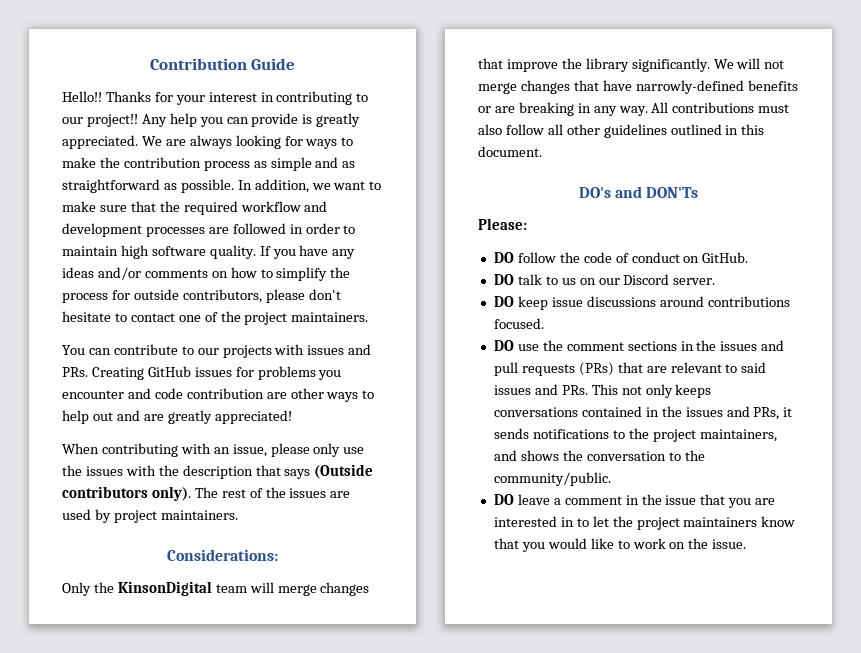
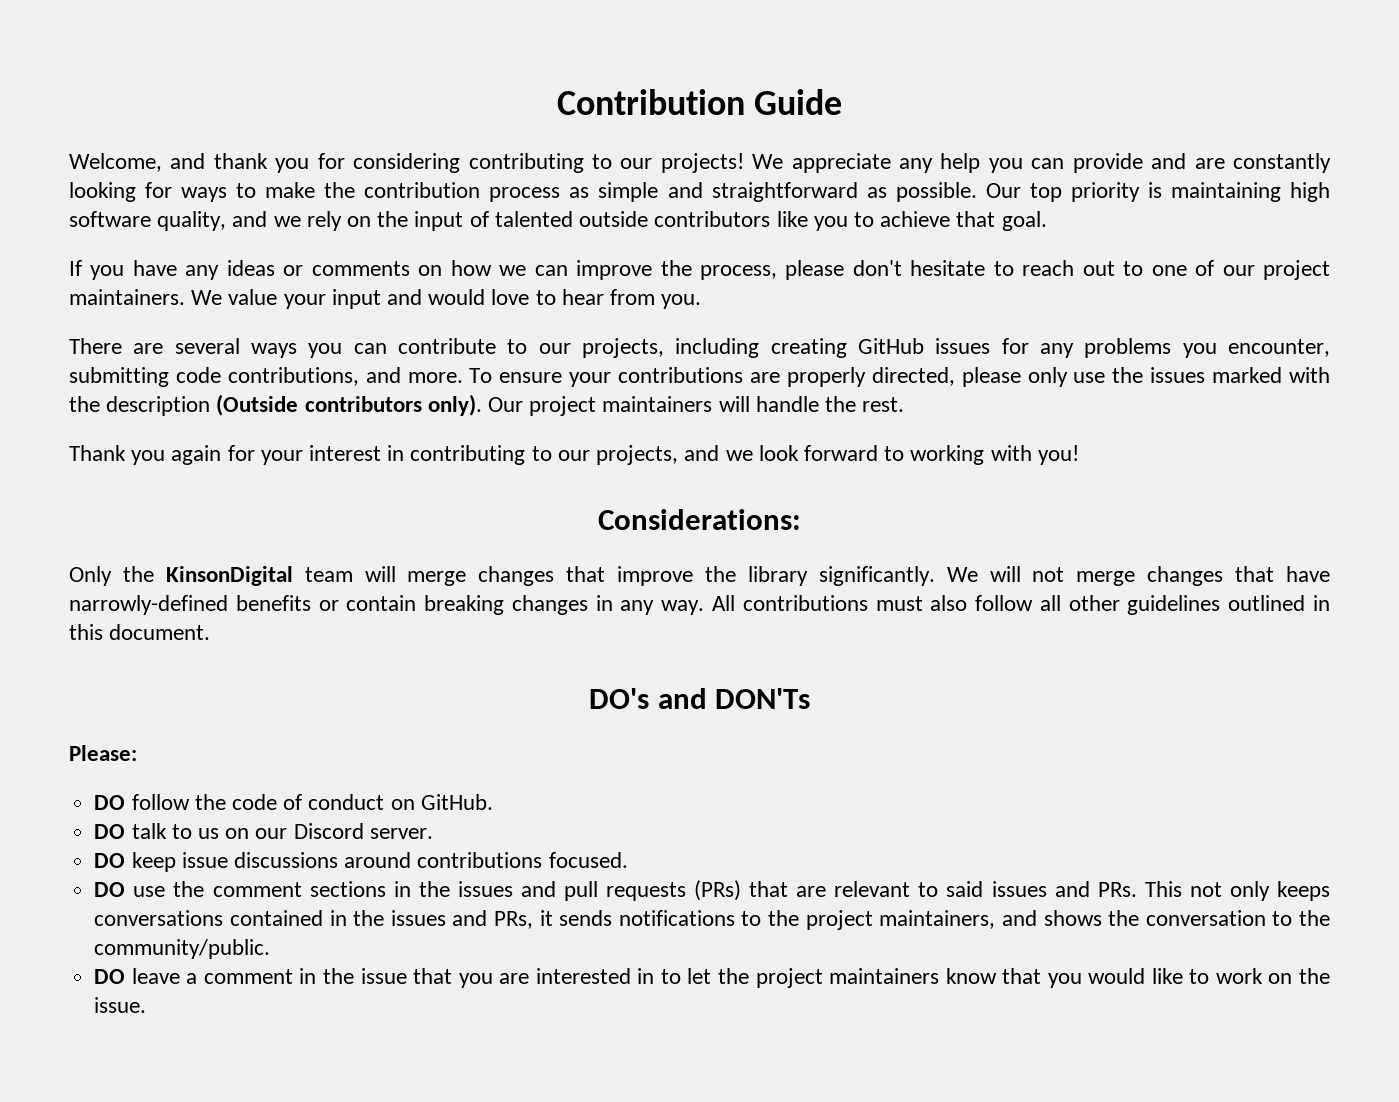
- Hello!! Thanks for your interest in contributing to our project!! Any help you can provide is greatly appreciated. We are always looking for ways to make the contribution process as simple and as straightforward as possible.
+ Welcome, and thank you for considering contributing to our projects! We appreciate any help you can provide and are constantly looking for ways to make the contribution process as simple and straightforward as possible.
- In addition, we want to make sure that the required workflow and development processes are followed in order to maintain high software quality. If you have any ideas and/or comments on how to simplify the process for outside contributors, please don't hesitate to contact one of the project maintainers.
- You can contribute to our projects with issues and PRs. Creating GitHub issues for problems you encounter and code contribution are other ways to help out and are greatly appreciated!
- When contributing with an issue, please only use the issues with the description that says (Outside contributors only).
+ Our top priority is maintaining high software quality, and we rely on the input of talented outside contributors like you to achieve that goal.
+ If you have any ideas or comments on how we can improve the process, please don't hesitate to reach out to one of our project maintainers. We value your input and would love to hear from you.
+ There are several ways you can contribute to our projects, including creating GitHub issues for any problems you encounter, submitting code contributions, and more. To ensure your contributions are properly directed, please only use the issues marked with the description (Outside contributors only).
- The rest of the issues are used by project maintainers.
+ Our project maintainers will handle the rest.
+ Thank you again for your interest in contributing to our projects, and we look forward to working with you!
- We will not merge changes that have narrowly-defined benefits or are breaking in any way.
+ We will not merge changes that have narrowly-defined benefits or contain breaking changes in any way.

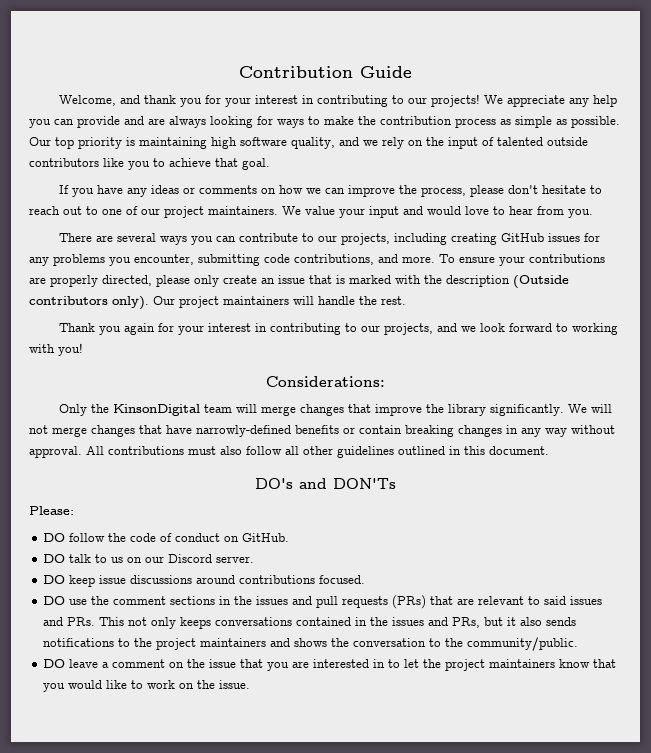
- Welcome, and thank you for considering contributing to our projects!
+ Welcome, and thank you for your interest in contributing to our projects!
- We appreciate any help you can provide and are constantly looking for ways to make the contribution process as simple and straightforward as possible.
+ We appreciate any help you can provide and are always looking for ways to make the contribution process as simple as possible.
- To ensure your contributions are properly directed, please only use the issues marked with the description (Outside contributors only).
+ To ensure your contributions are properly directed, please only create an issue that is marked with the description (Outside contributors only).
- We will not merge changes that have narrowly-defined benefits or contain breaking changes in any way.
+ We will not merge changes that have narrowly-defined benefits or contain breaking changes in any way without approval.
- DO use the comment sections in the issues and pull requests (PRs) that are relevant to said issues and PRs. This not only keeps conversations contained in the issues and PRs, it sends notifications to the project maintainers, and shows the conversation to the community/public.
+ DO use the comment sections in the issues and pull requests (PRs) that are relevant to said issues and PRs. This not only keeps conversations contained in the issues and PRs, but it also sends notifications to the project maintainers and shows the conversation to the community/public.
- DO leave a comment in the issue that you are interested in to let the project maintainers know that you would like to work on the issue.
+ DO leave a comment on the issue that you are interested in to let the project maintainers know that you would like to work on the issue.

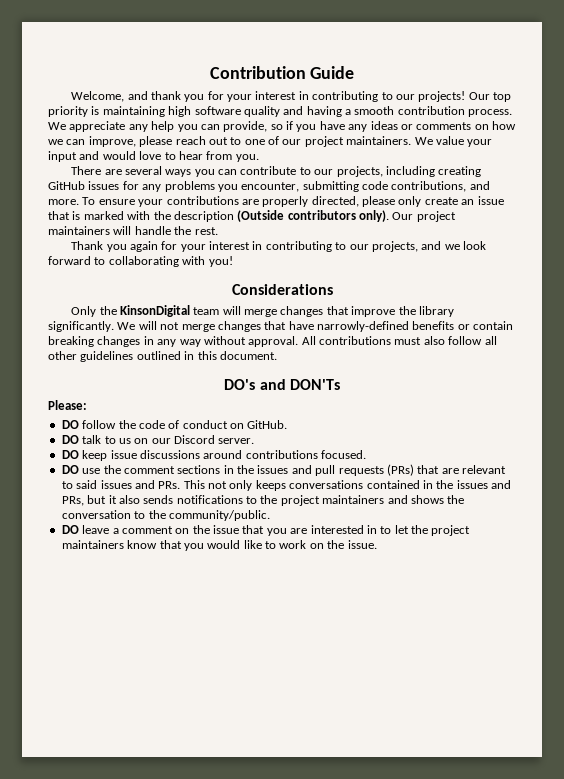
- We appreciate any help you can provide and are always looking for ways to make the contribution process as simple as possible.
- Our top priority is maintaining high software quality, and we rely on the input of talented outside contributors like you to achieve that goal.
- If you have any ideas or comments on how we can improve the process, please don't hesitate to reach out to one of our project maintainers.
+ Our top priority is maintaining high software quality and having a smooth contribution process. We appreciate any help you can provide, so if you have any ideas or comments on how we can improve, please reach out to one of our project maintainers.
- Thank you again for your interest in contributing to our projects, and we look forward to working with you!
+ Thank you again for your interest in contributing to our projects, and we look forward to collaborating with you!
- Considerations:
+ Considerations

